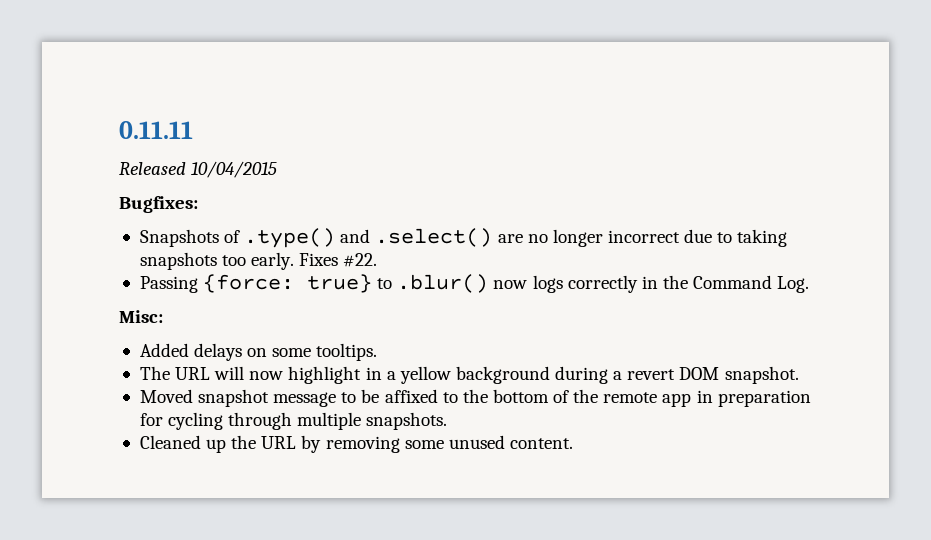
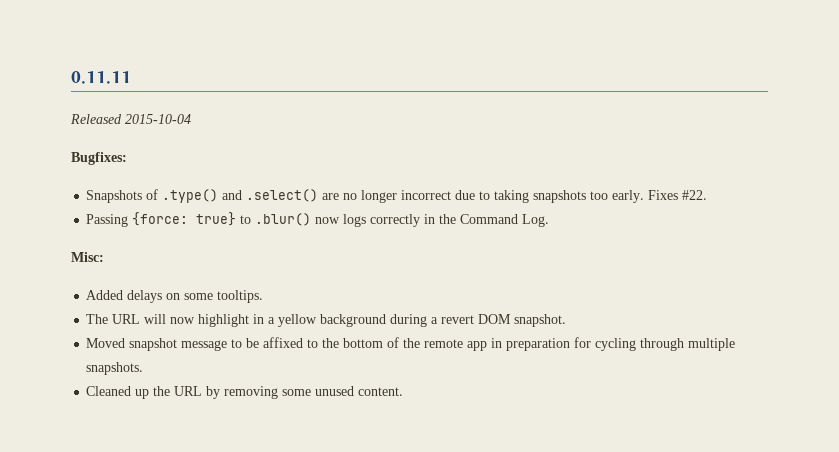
- Released 10/04/2015
+ Released 2015-10-04

